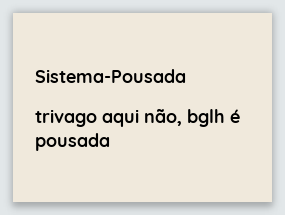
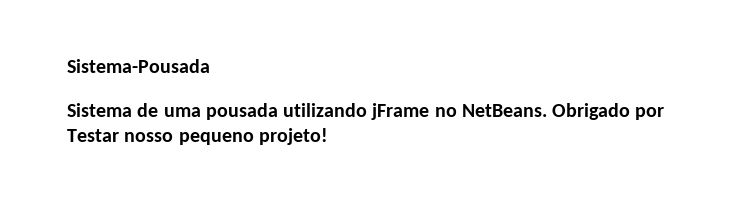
- trivago aqui não, bglh é pousada
+ Sistema de uma pousada utilizando jFrame no NetBeans. Obrigado por Testar nosso pequeno projeto!

